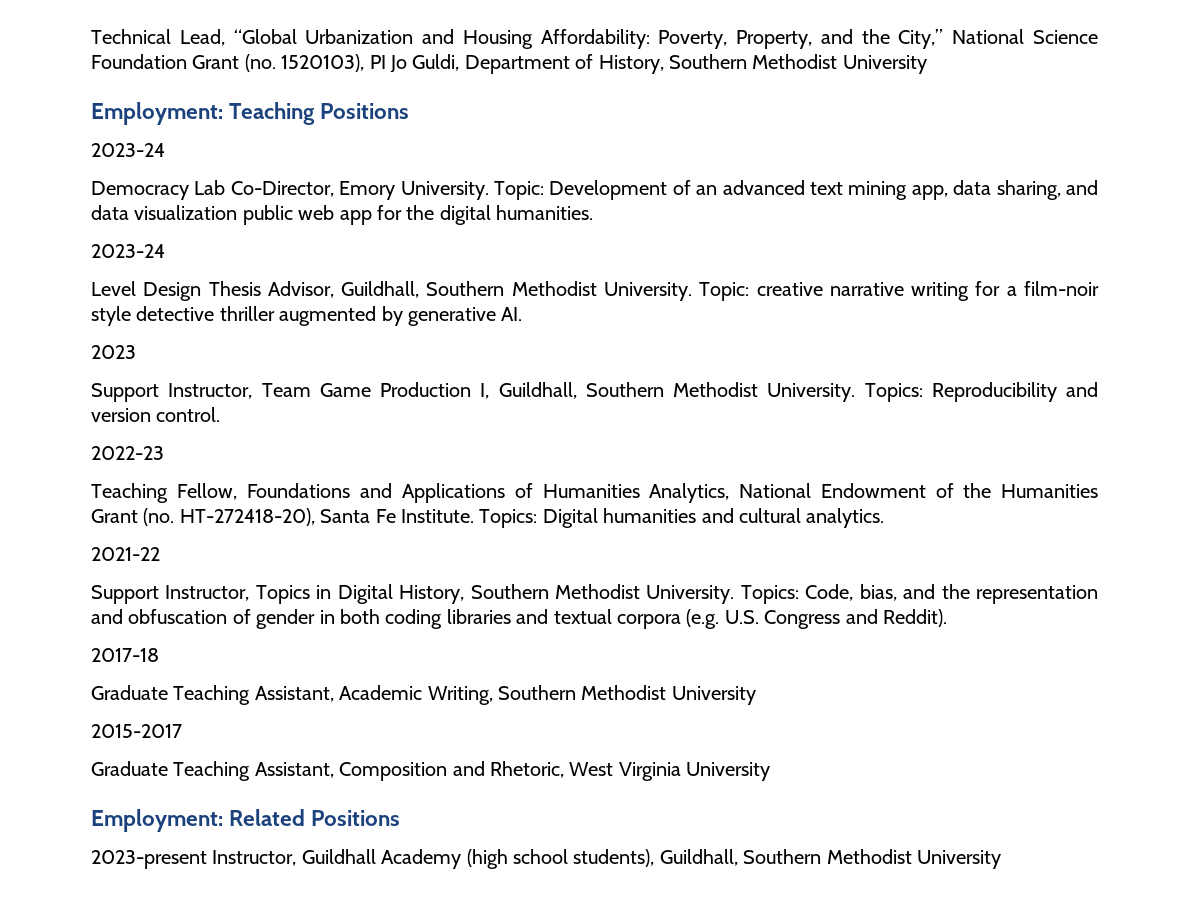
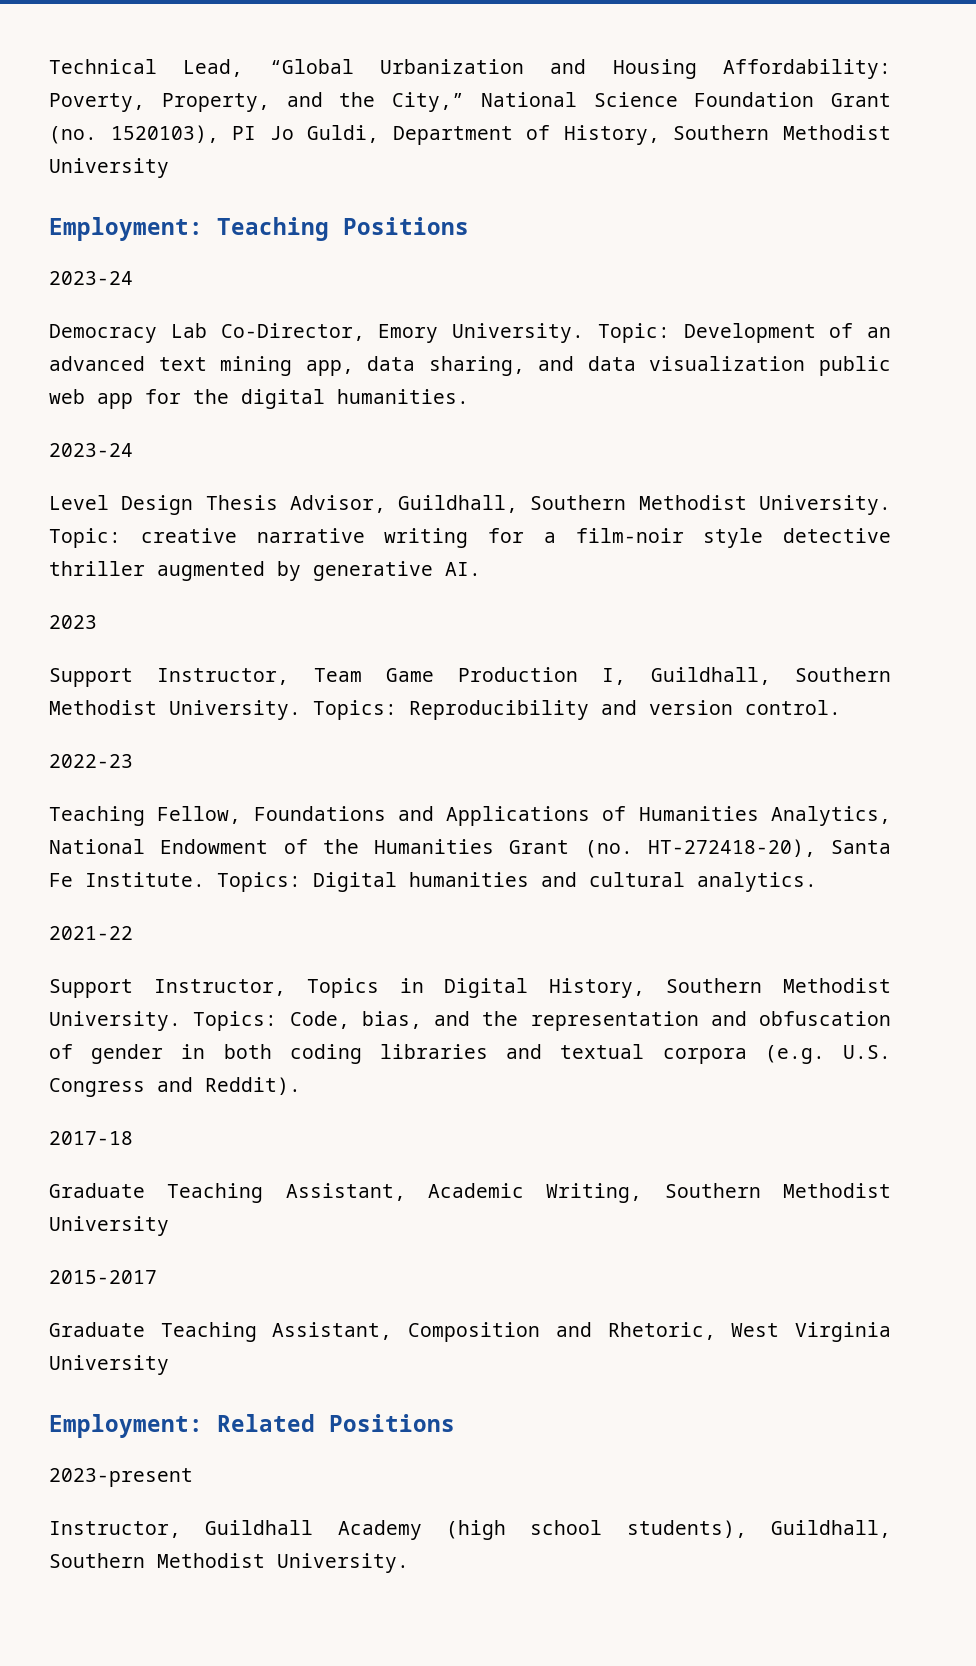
- 2023-present Instructor, Guildhall Academy (high school students), Guildhall, Southern Methodist University
+ 2023-present
+ Instructor, Guildhall Academy (high school students), Guildhall, Southern Methodist University.

